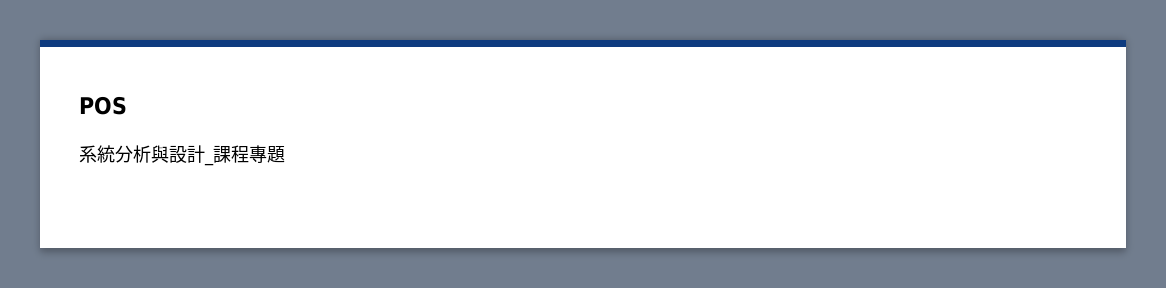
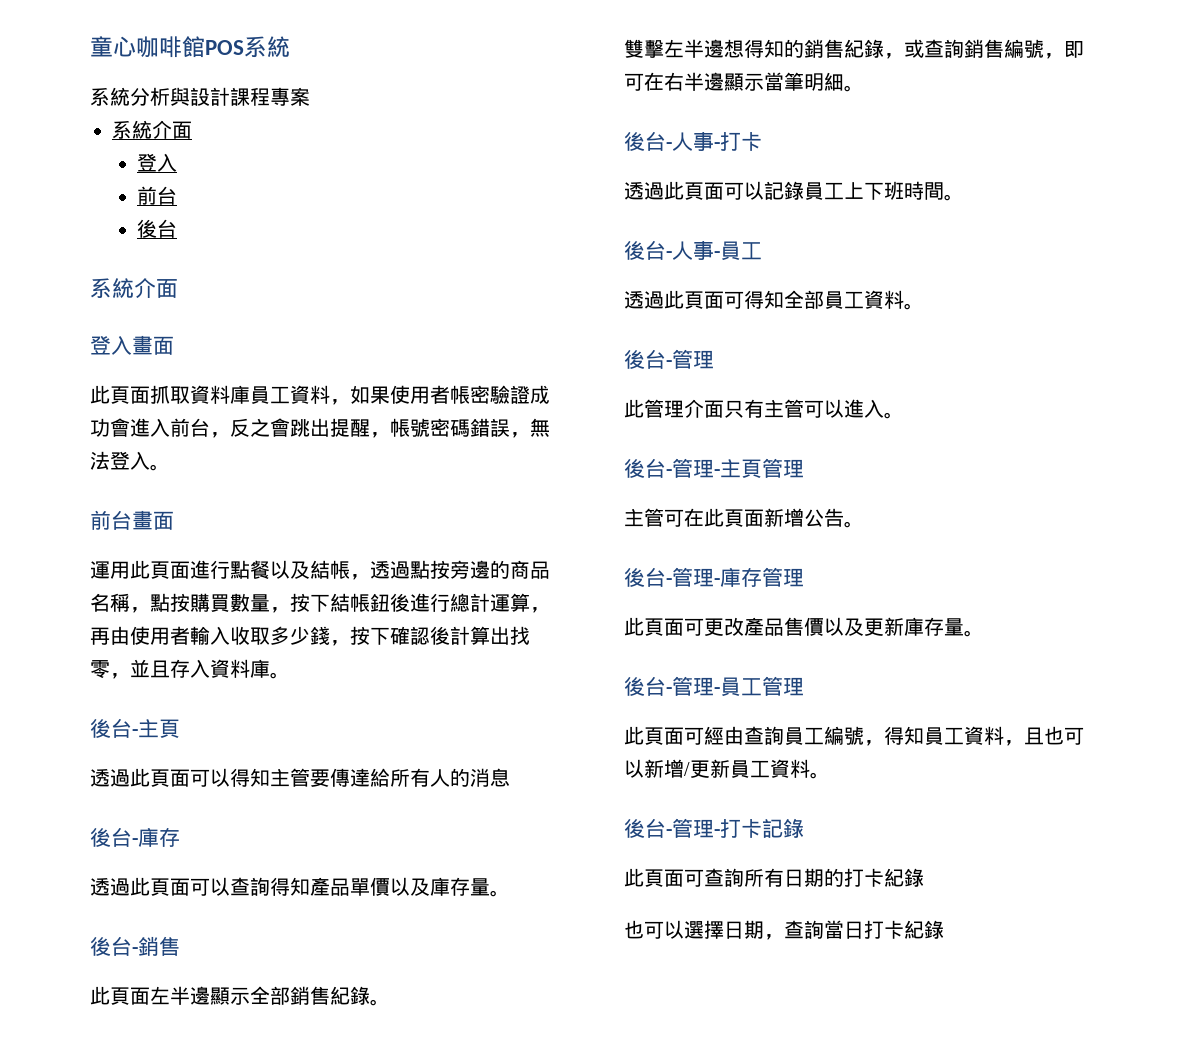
- POS
+ 童心咖啡館POS系統
- 系統分析與設計_課程專題
+ 系統分析與設計課程專案
+ 系統介面
+ 登入
+ 前台
+ 後台
+ 系統介面
+ 登入畫面
+ 此頁面抓取資料庫員工資料，如果使用者帳密驗證成功會進入前台，反之會跳出提醒，帳號密碼錯誤，無法登入。
+ 前台畫面
+ 運用此頁面進行點餐以及結帳，透過點按旁邊的商品名稱，點按購買數量，按下結帳鈕後進行總計運算，再由使用者輸入收取多少錢，按下確認後計算出找零，並且存入資料庫。
+ 後台-主頁
+ 透過此頁面可以得知主管要傳達給所有人的消息
+ 後台-庫存
+ 透過此頁面可以查詢得知產品單價以及庫存量。
+ 後台-銷售
+ 此頁面左半邊顯示全部銷售紀錄。
+ 雙擊左半邊想得知的銷售紀錄，或查詢銷售編號，即可在右半邊顯示當筆明細。
+ 後台-人事-打卡
+ 透過此頁面可以記錄員工上下班時間。
+ 後台-人事-員工
+ 透過此頁面可得知全部員工資料。
+ 後台-管理
+ 此管理介面只有主管可以進入。
+ 後台-管理-主頁管理
+ 主管可在此頁面新增公告。
+ 後台-管理-庫存管理
+ 此頁面可更改產品售價以及更新庫存量。
+ 後台-管理-員工管理
+ 此頁面可經由查詢員工編號，得知員工資料，且也可以新增/更新員工資料。
+ 後台-管理-打卡記錄
+ 此頁面可查詢所有日期的打卡紀錄
+ 也可以選擇日期，查詢當日打卡紀錄

